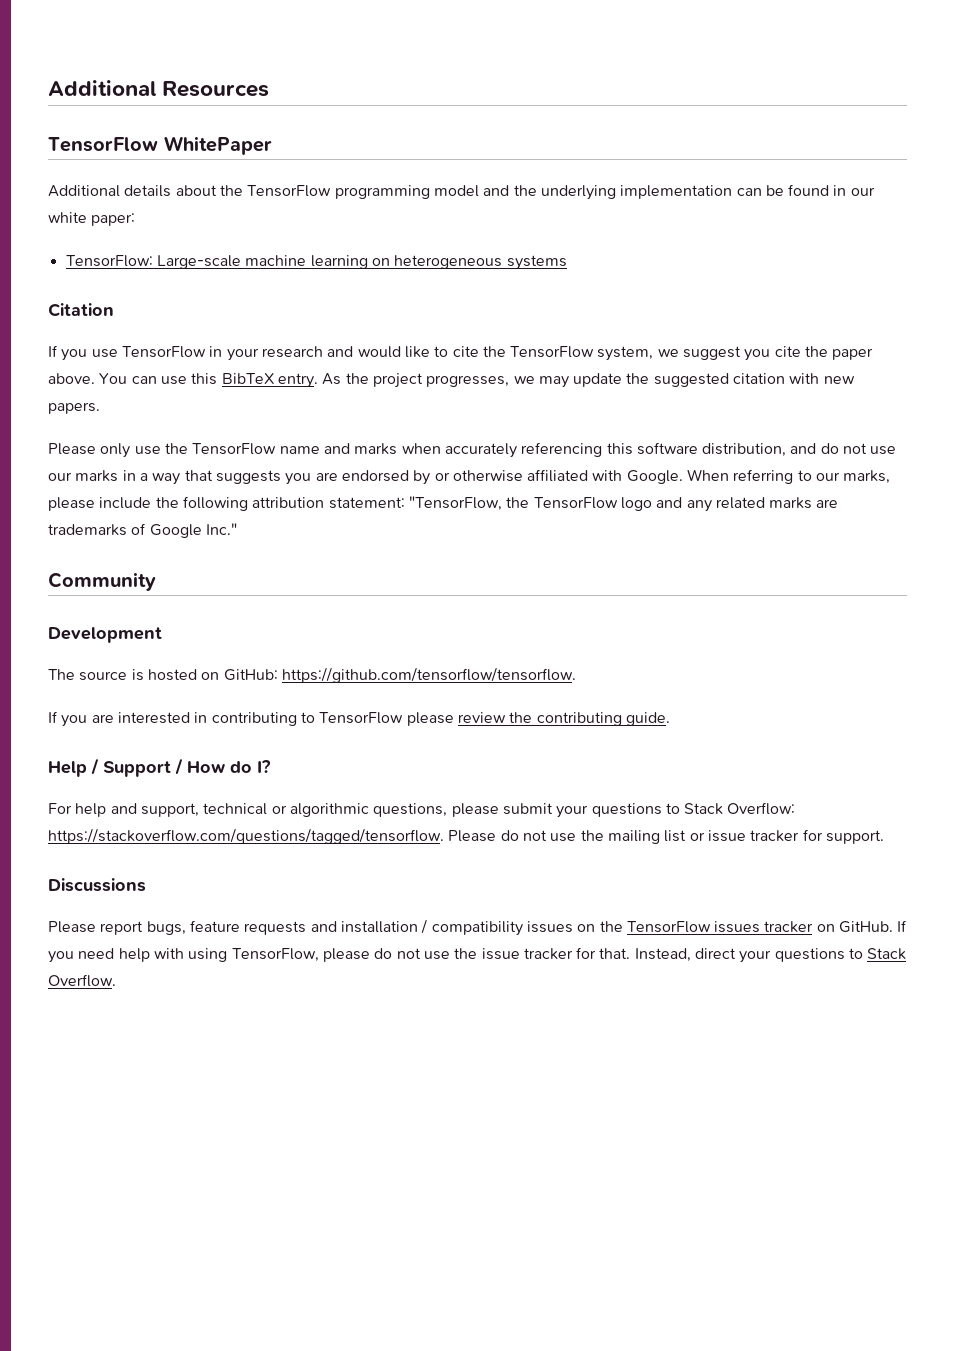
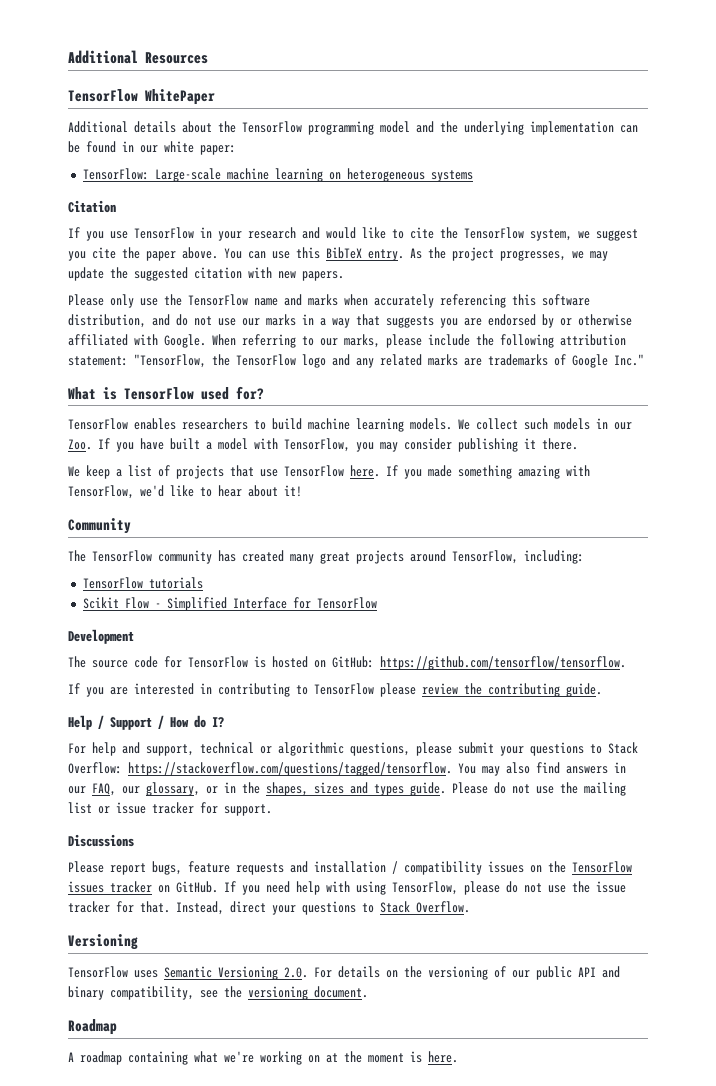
+ What is TensorFlow used for?
+ TensorFlow enables researchers to build machine learning models. We collect such models in our Zoo. If you have built a model with TensorFlow, you may consider publishing it there.
+ We keep a list of projects that use TensorFlow here. If you made something amazing with TensorFlow, we'd like to hear about it!
  Community
+ The TensorFlow community has created many great projects around TensorFlow, including:
+ TensorFlow tutorials
+ Scikit Flow - Simplified Interface for TensorFlow
- The source is hosted on GitHub: https://github.com/tensorflow/tensorflow.
+ The source code for TensorFlow is hosted on GitHub: https://github.com/tensorflow/tensorflow.
- For help and support, technical or algorithmic questions, please submit your questions to Stack Overflow: https://stackoverflow.com/questions/tagged/tensorflow. Please do not use the mailing list or issue tracker for support.
+ For help and support, technical or algorithmic questions, please submit your questions to Stack Overflow: https://stackoverflow.com/questions/tagged/tensorflow. You may also find answers in our FAQ, our glossary, or in the shapes, sizes and types guide. Please do not use the mailing list or issue tracker for support.
  Instead, direct your questions to Stack Overflow.
+ Versioning
+ TensorFlow uses Semantic Versioning 2.0. For details on the versioning of our public API and binary compatibility, see the versioning document.
+ Roadmap
+ A roadmap containing what we're working on at the moment is here.

